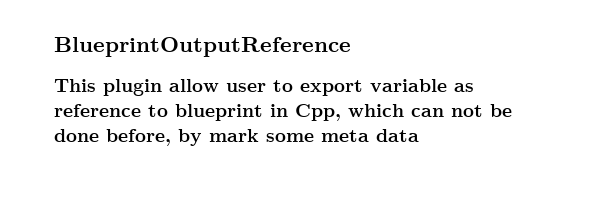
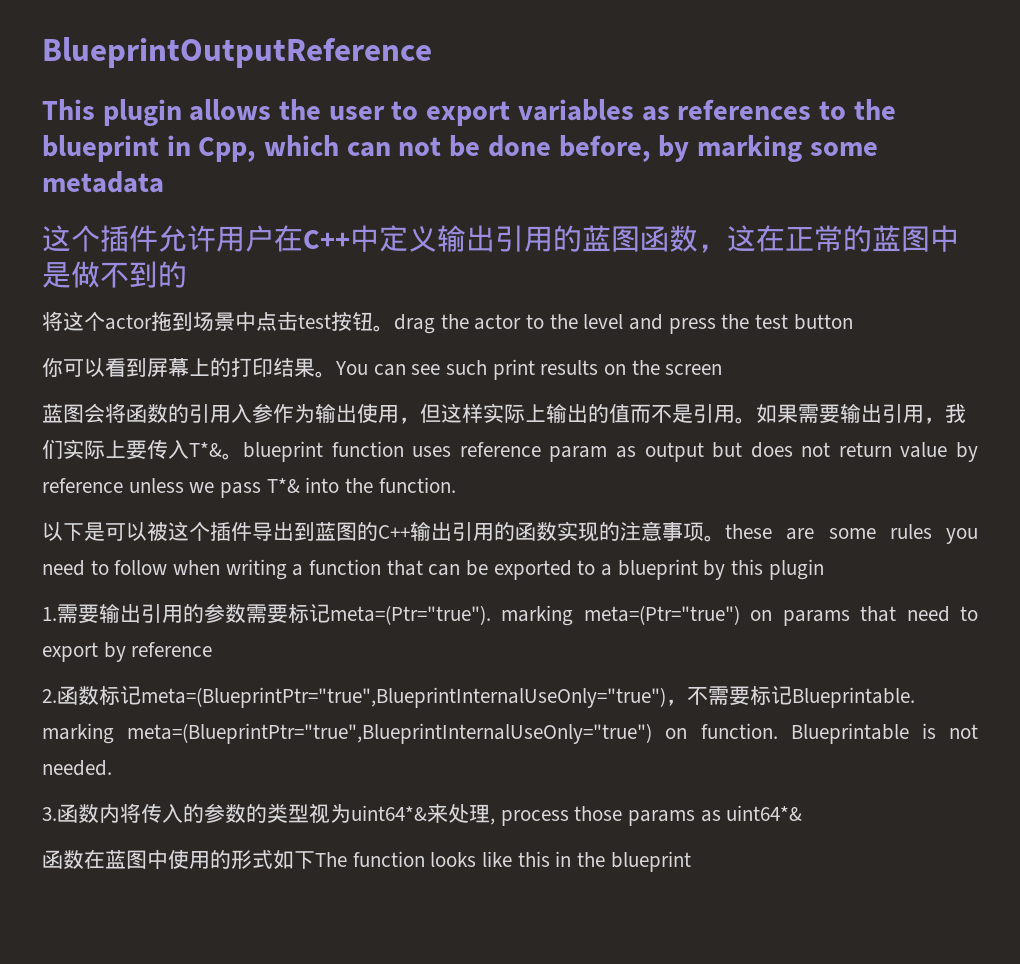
- This plugin allow user to export variable as reference to blueprint in Cpp, which can not be done before, by mark some meta data
+ This plugin allows the user to export variables as references to the blueprint in Cpp, which can not be done before, by marking some metadata
+ 这个插件允许用户在C++中定义输出引用的蓝图函数，这在正常的蓝图中是做不到的
+ 将这个actor拖到场景中点击test按钮。drag the actor to the level and press the test button
+ 你可以看到屏幕上的打印结果。You can see such print results on the screen
+ 蓝图会将函数的引用入参作为输出使用，但这样实际上输出的值而不是引用。如果需要输出引用，我们实际上要传入T*&。blueprint function uses reference param as output but does not return value by reference unless we pass T*& into the function.
+ 以下是可以被这个插件导出到蓝图的C++输出引用的函数实现的注意事项。these are some rules you need to follow when writing a function that can be exported to a blueprint by this plugin
+ 1.需要输出引用的参数需要标记meta=(Ptr="true"). marking meta=(Ptr="true") on params that need to export by reference
+ 2.函数标记meta=(BlueprintPtr="true",BlueprintInternalUseOnly="true")，不需要标记Blueprintable. marking meta=(BlueprintPtr="true",BlueprintInternalUseOnly="true") on function. Blueprintable is not needed.
+ 3.函数内将传入的参数的类型视为uint64*&来处理, process those params as uint64*&
+ 函数在蓝图中使用的形式如下The function looks like this in the blueprint

